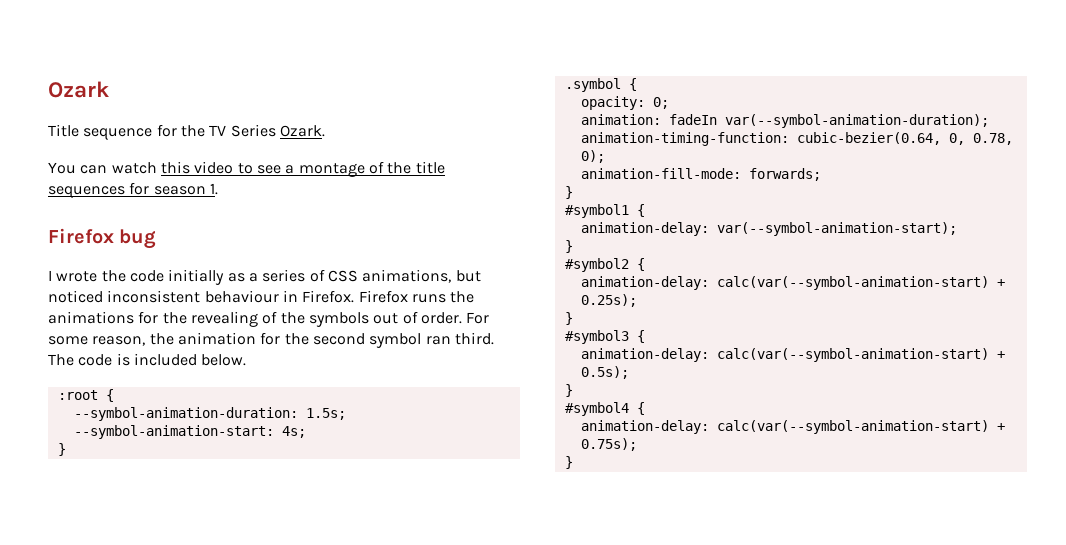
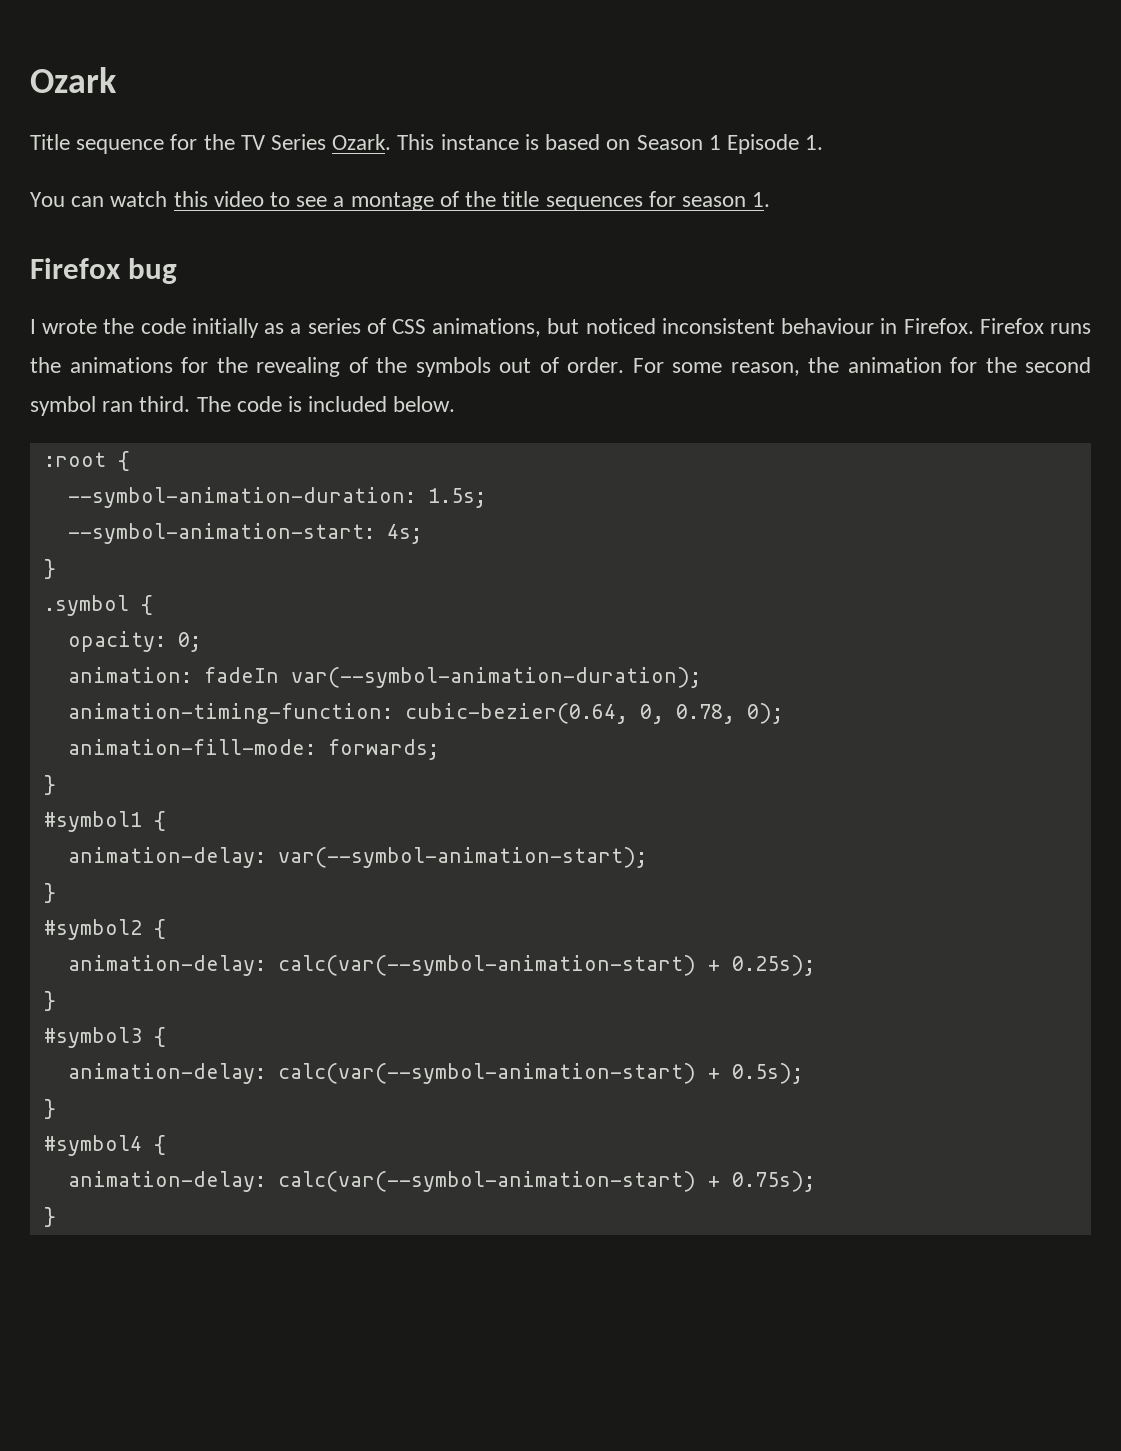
+ This instance is based on Season 1 Episode 1.

